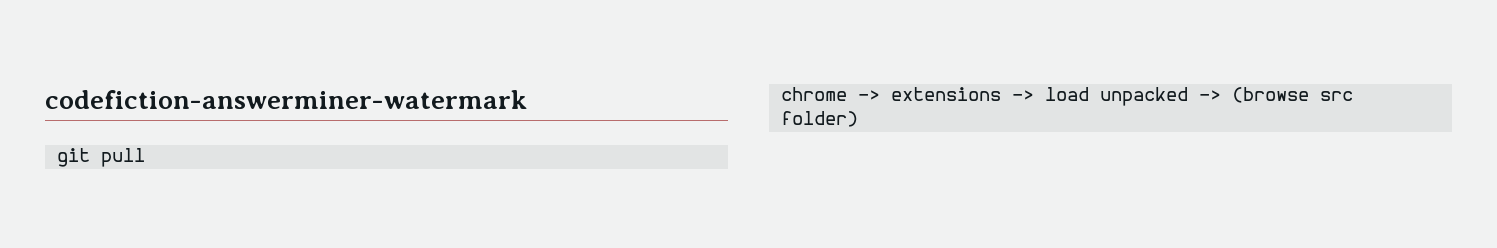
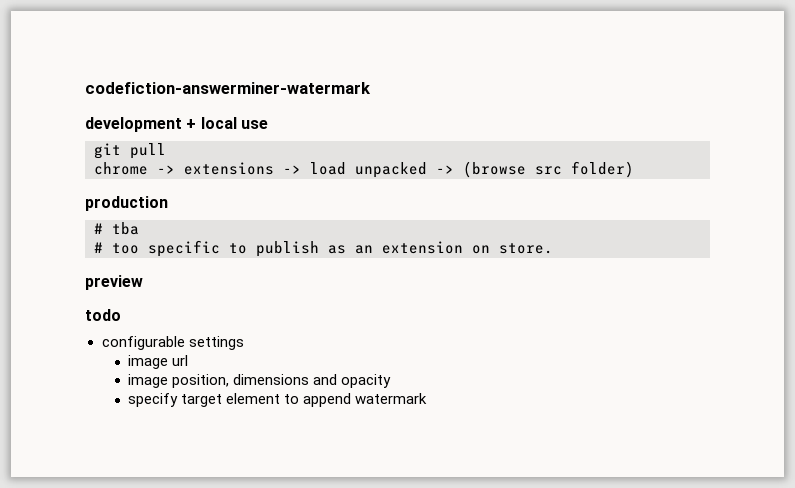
+ development + local use
+ production
+ # tba
+ # too specific to publish as an extension on store.
+ preview
+ todo
+ configurable settings
+ image url
+ image position, dimensions and opacity
+ specify target element to append watermark

